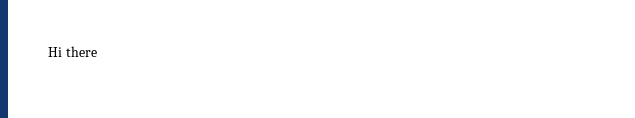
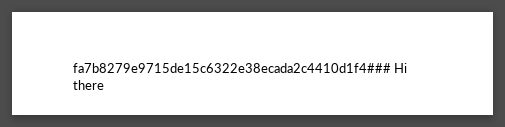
- Hi there
+ fa7b8279e9715de15c6322e38ecada2c4410d1f4### Hi there

